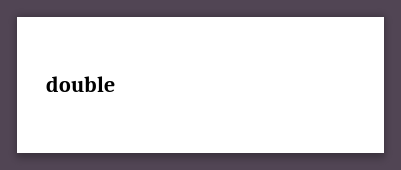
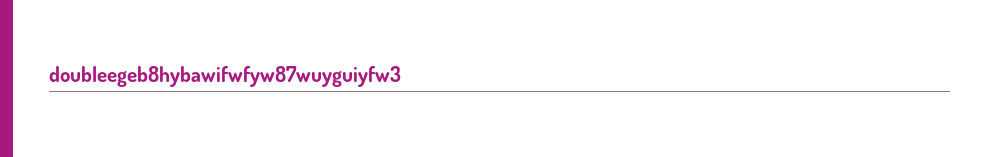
- double
+ doubleegeb8hybawifwfyw87wuyguiyfw3

